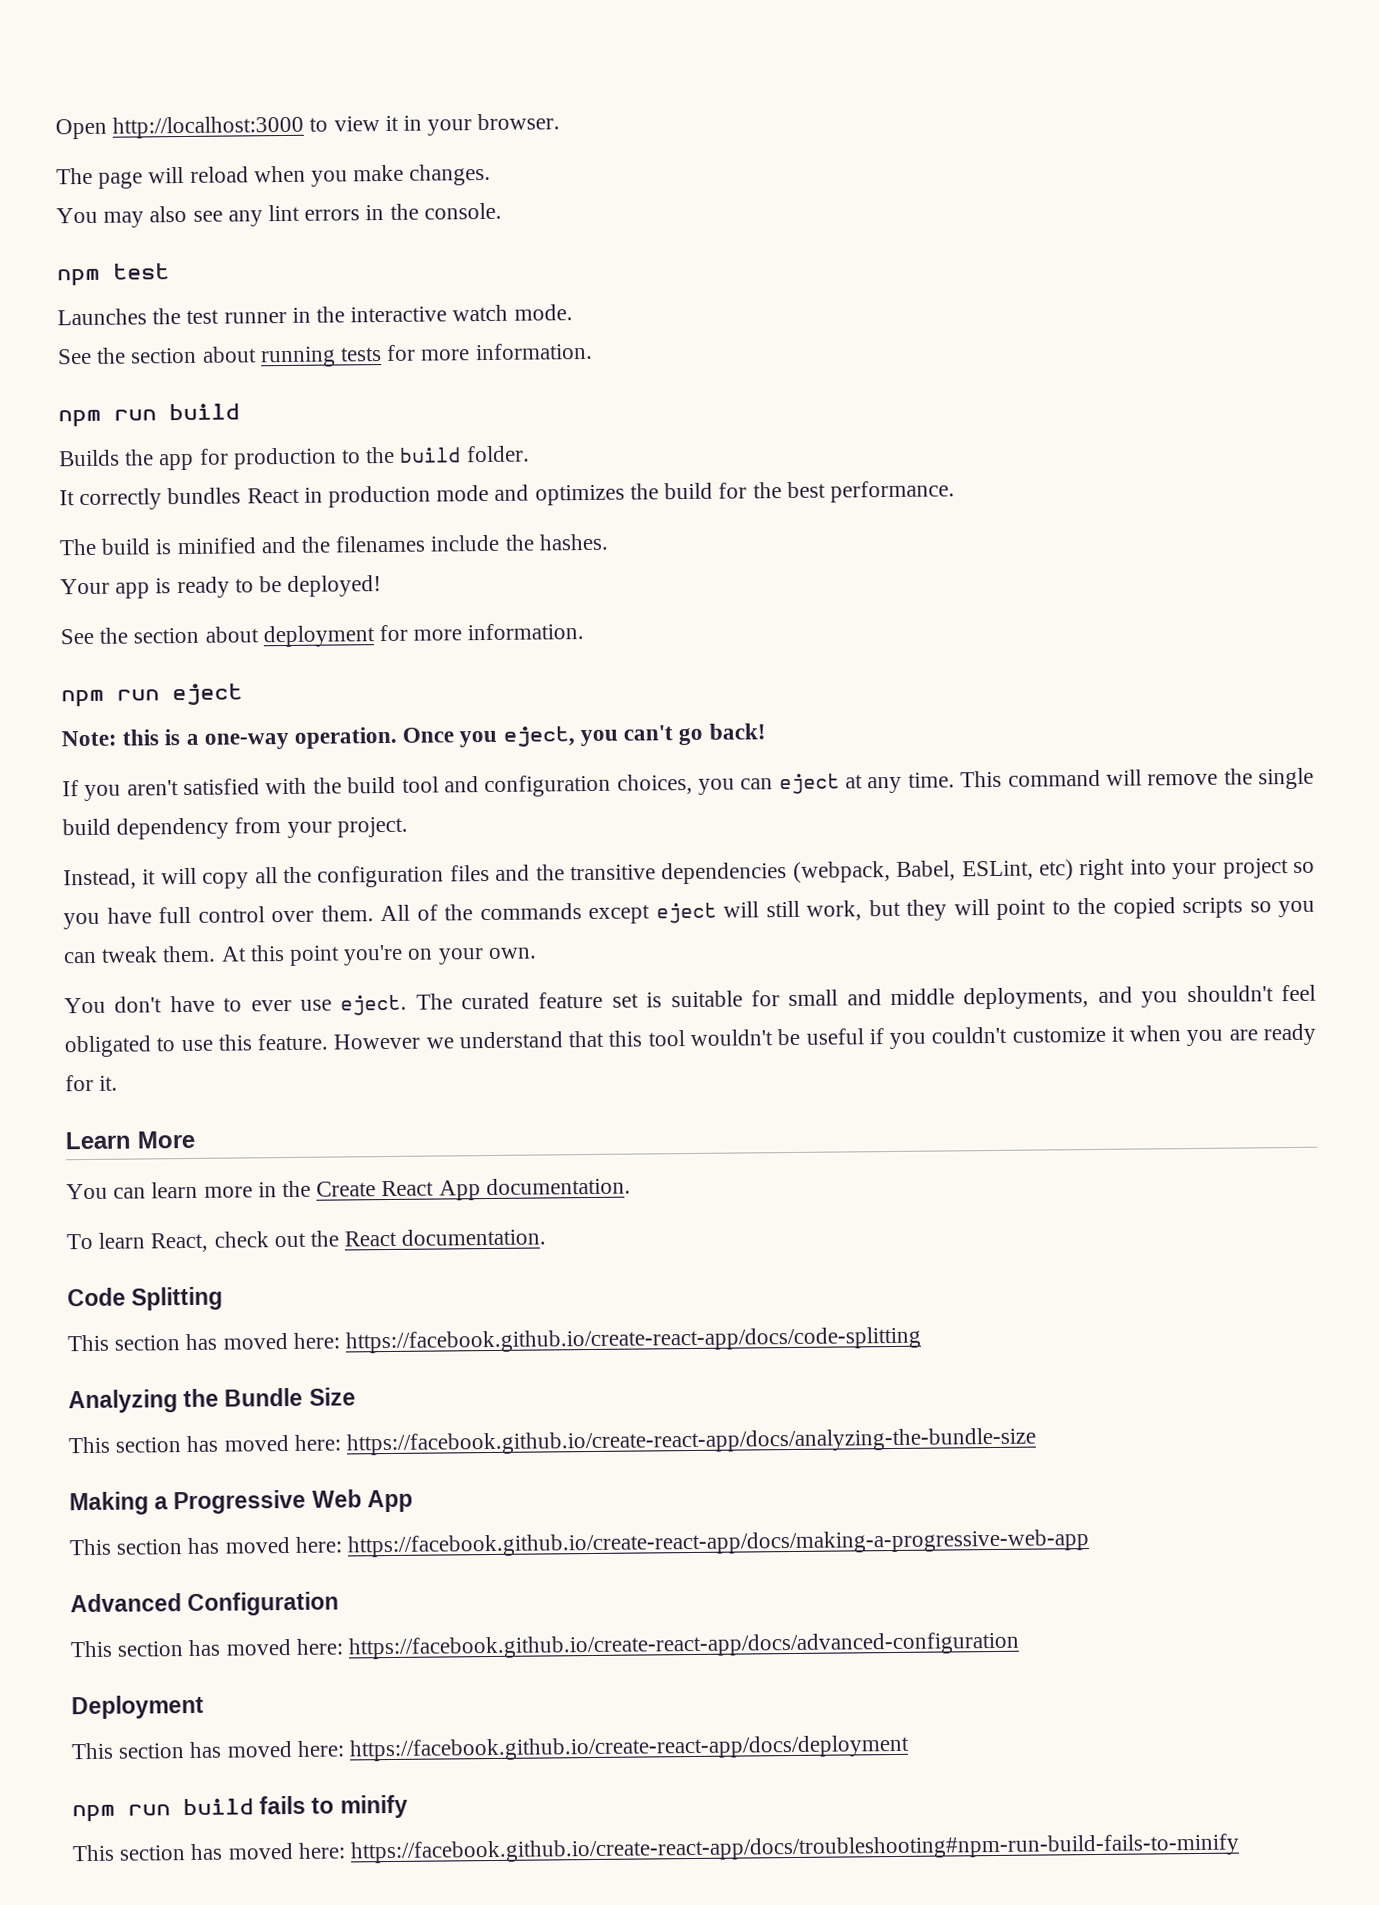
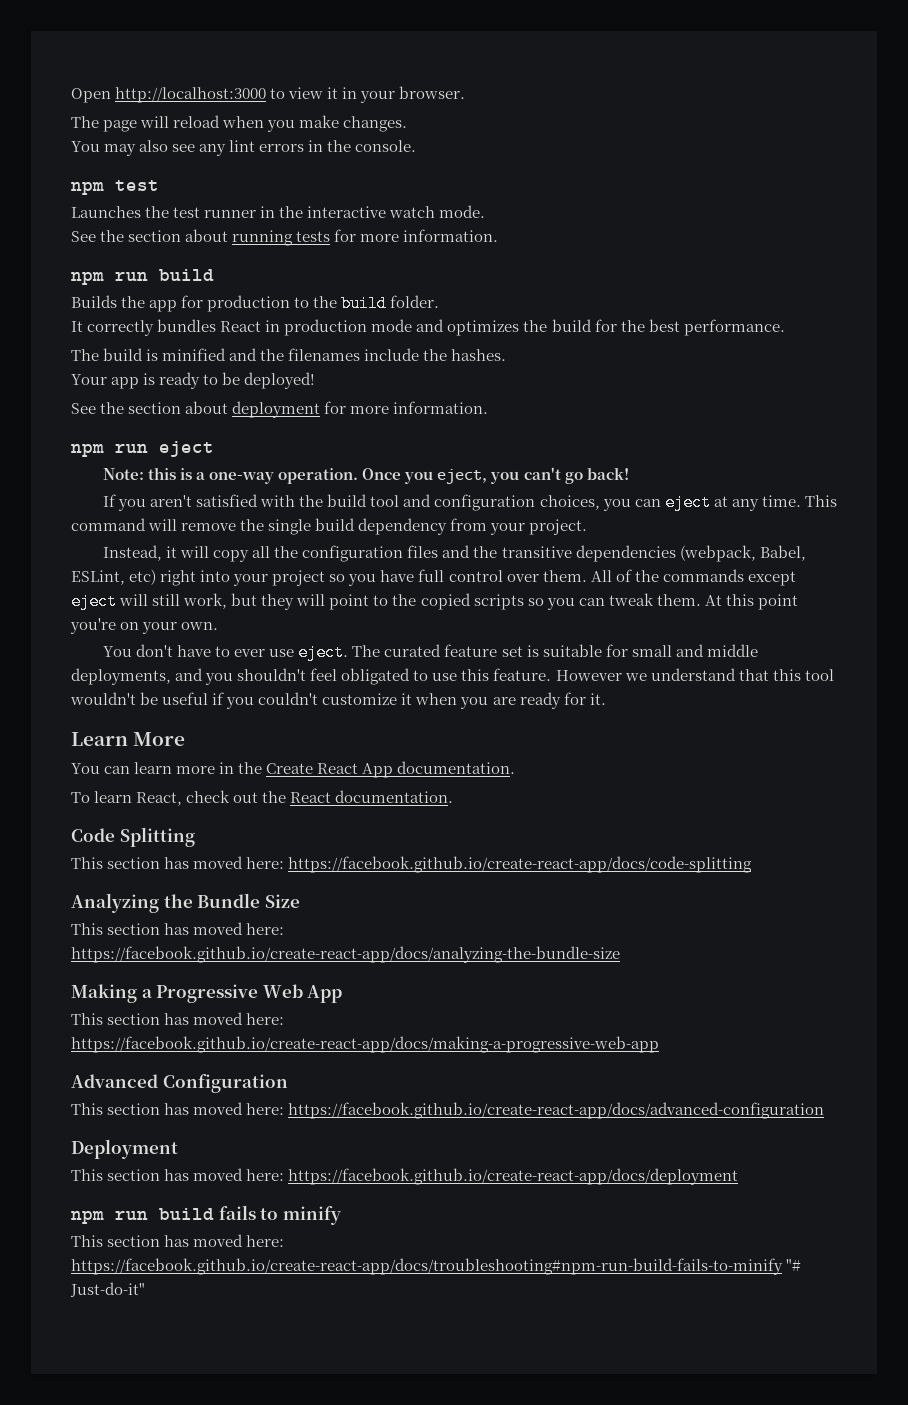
- This section has moved here: https://facebook.github.io/create-react-app/docs/troubleshooting#npm-run-build-fails-to-minify
+ This section has moved here: https://facebook.github.io/create-react-app/docs/troubleshooting#npm-run-build-fails-to-minify "# Just-do-it"

